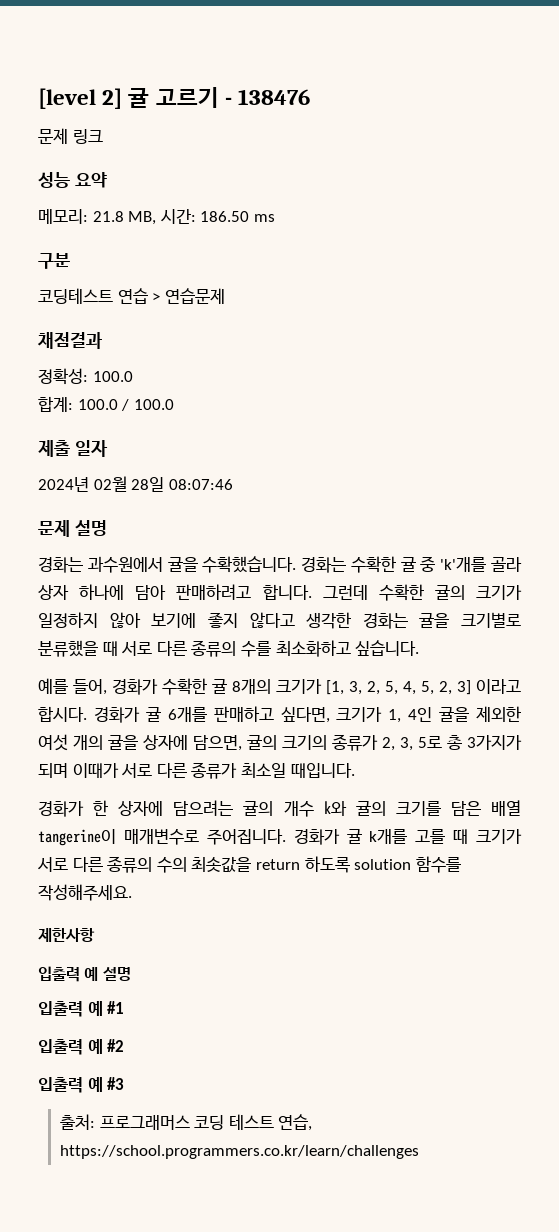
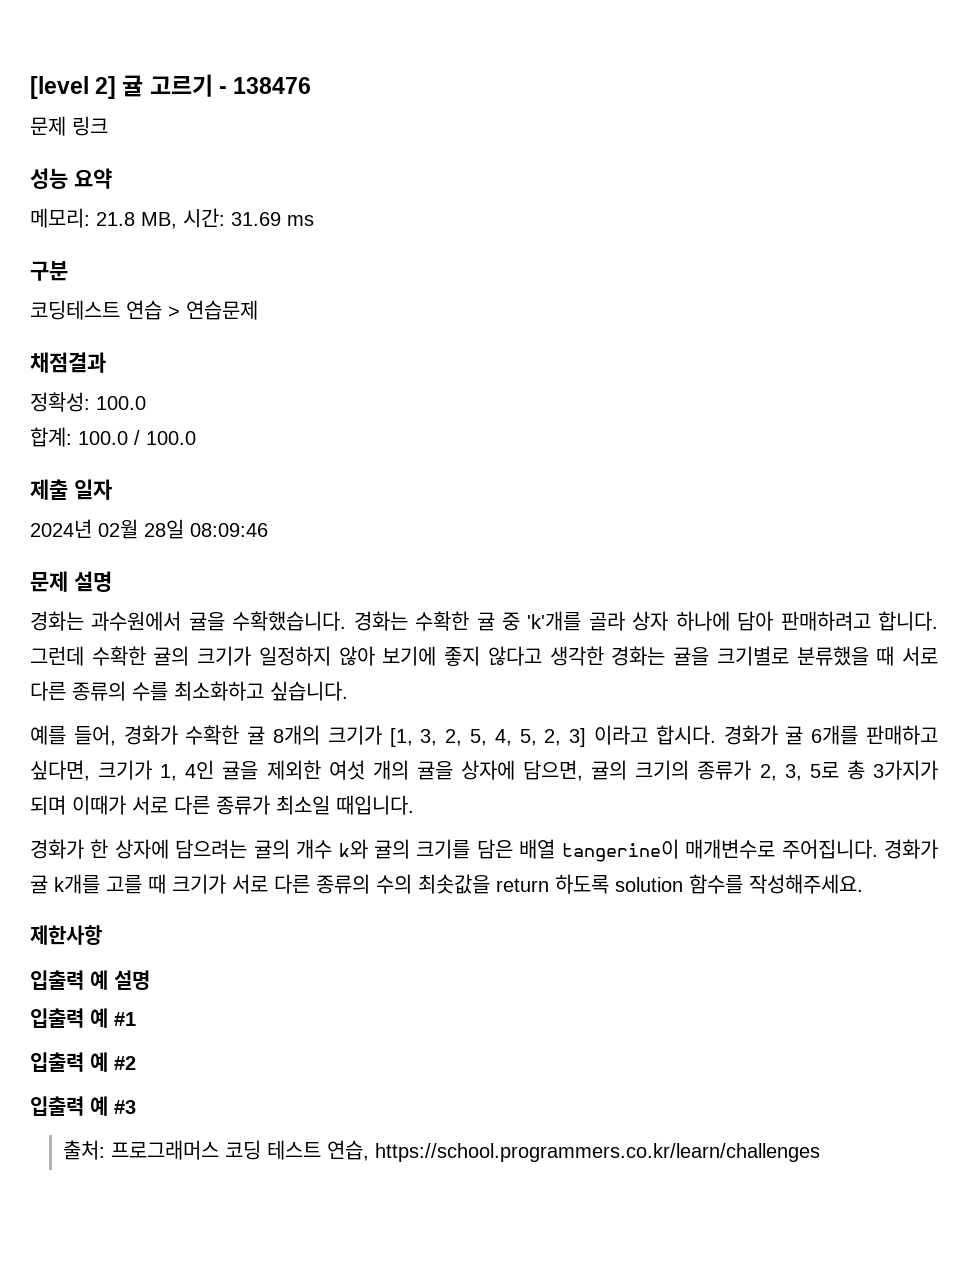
- 메모리: 21.8 MB, 시간: 186.50 ms
+ 메모리: 21.8 MB, 시간: 31.69 ms
- 2024년 02월 28일 08:07:46
+ 2024년 02월 28일 08:09:46

